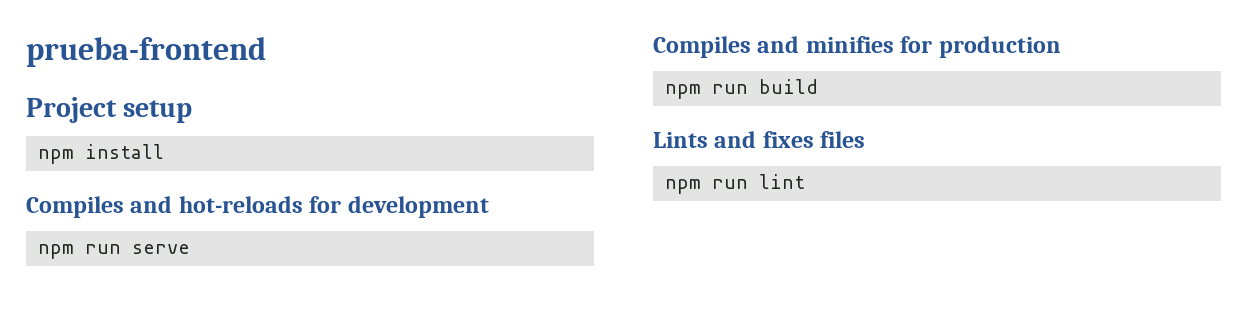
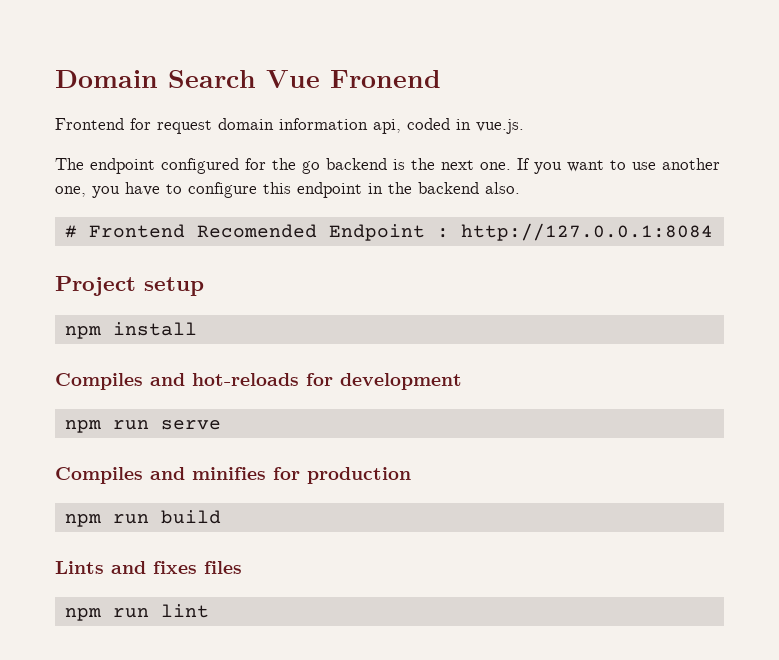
- prueba-frontend
+ Domain Search Vue Fronend
+ Frontend for request domain information api, coded in vue.js.
+ The endpoint configured for the go backend is the next one. If you want to use another one, you have to configure this endpoint in the backend also.
+ # Frontend Recomended Endpoint : http://127.0.0.1:8084

